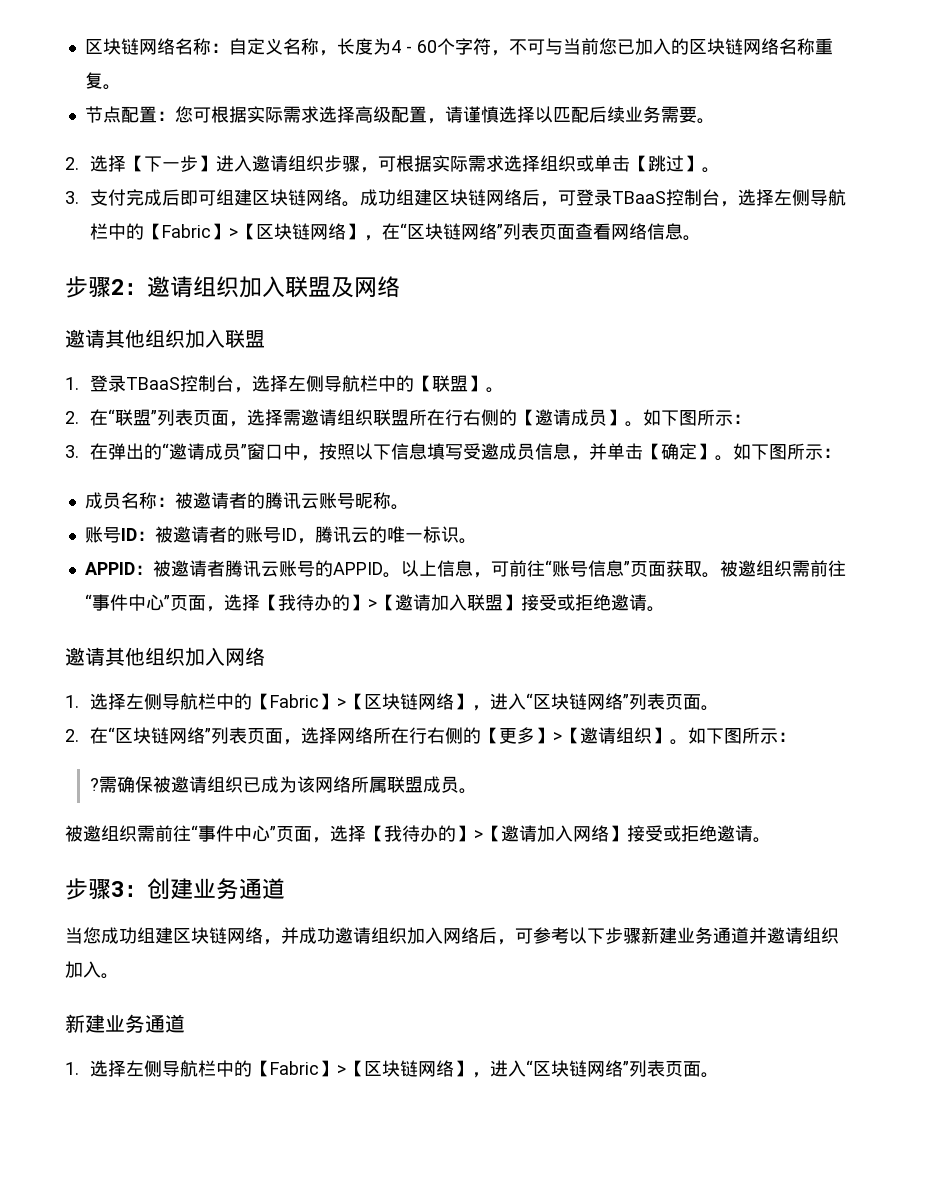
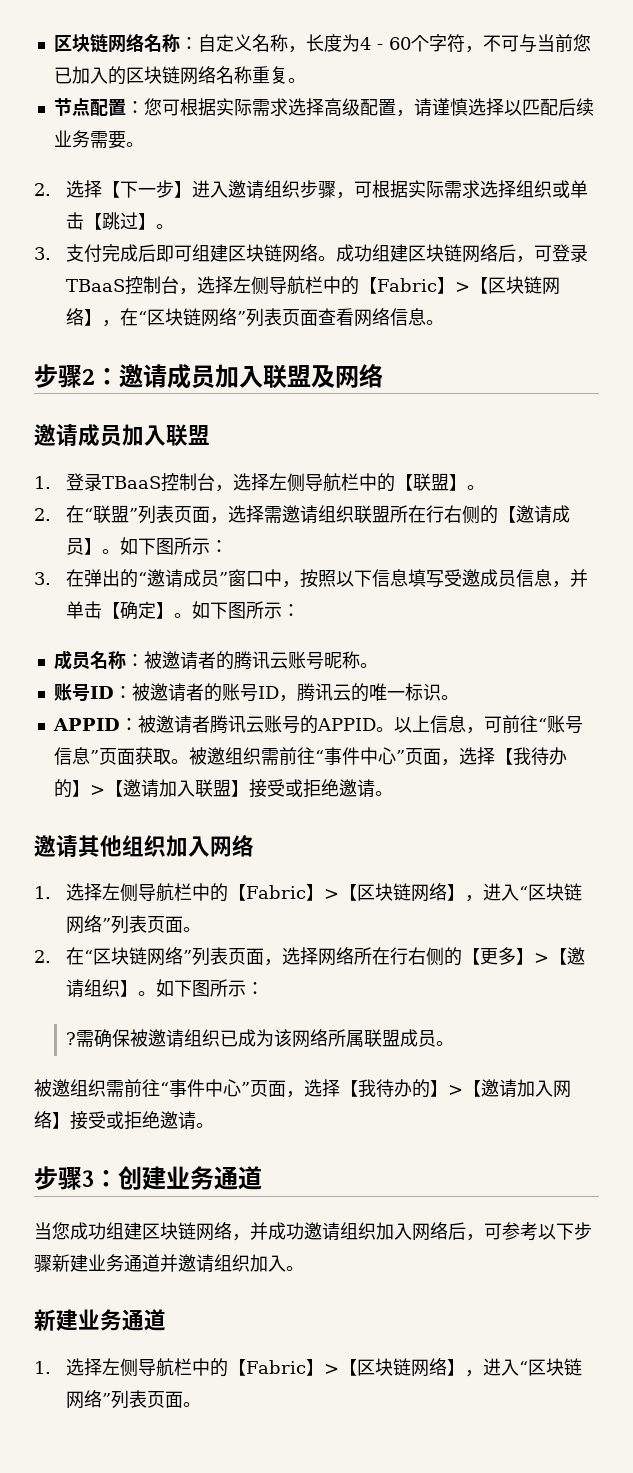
- 步骤2：邀请组织加入联盟及网络
- 邀请其他组织加入联盟
+ 步骤2：邀请成员加入联盟及网络
+ 邀请成员加入联盟

